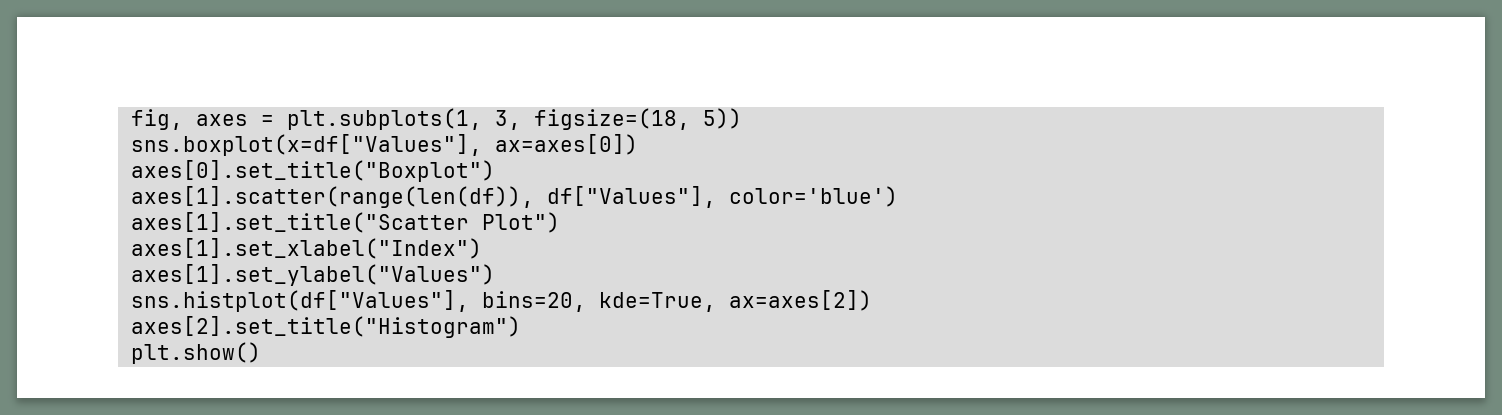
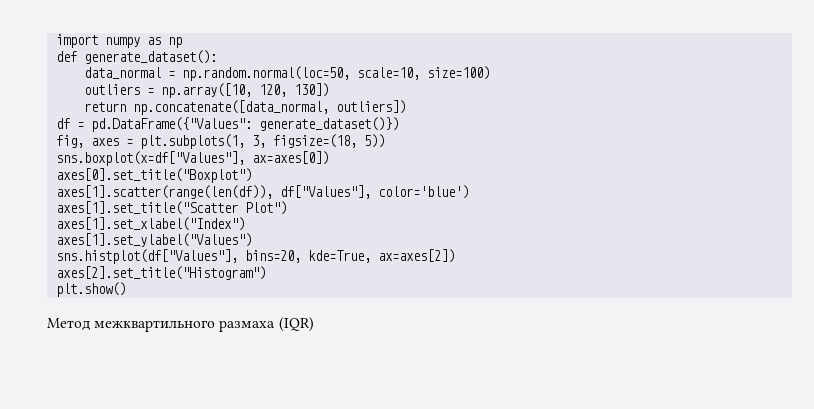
+ import numpy as np
+ def generate_dataset():
+ data_normal = np.random.normal(loc=50, scale=10, size=100)
+ outliers = np.array([10, 120, 130])
+ return np.concatenate([data_normal, outliers])
+ df = pd.DataFrame({"Values": generate_dataset()})
+ Метод межквартильного размаха (IQR)

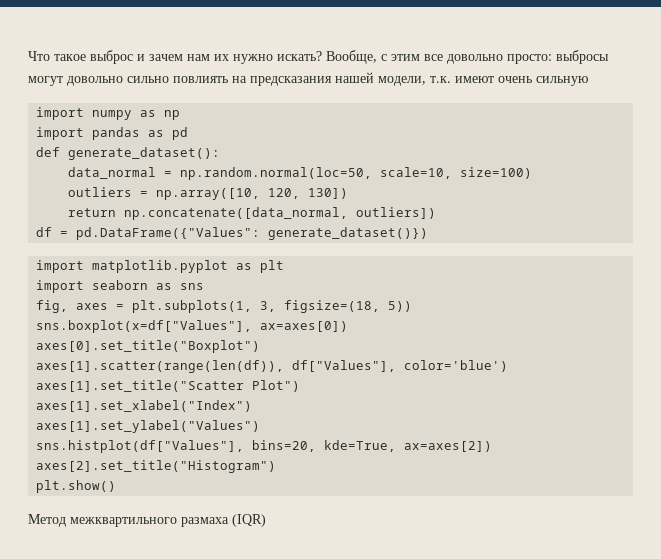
+ Что такое выброс и зачем нам их нужно искать? Вообще, с этим все довольно просто: выбросы могут довольно сильно повлиять на предсказания нашей модели, т.к. имеют очень сильную
+ import pandas as pd
+ import matplotlib.pyplot as plt
+ import seaborn as sns

